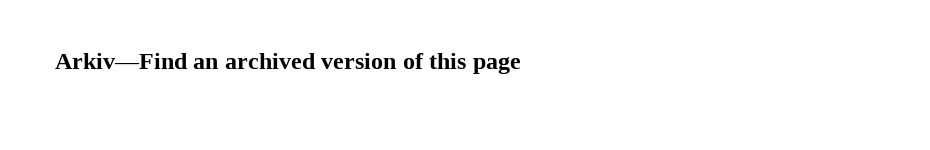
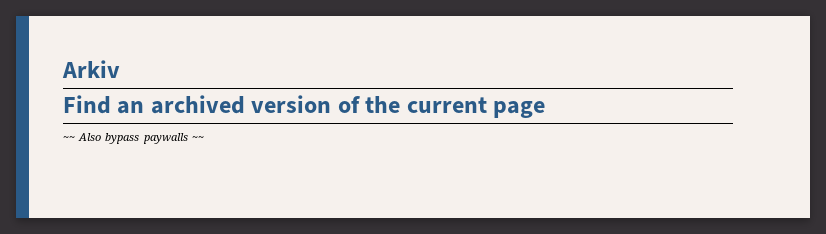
- Arkiv—Find an archived version of this page
+ Arkiv
+ Find an archived version of the current page
+ ~~ Also bypass paywalls ~~

